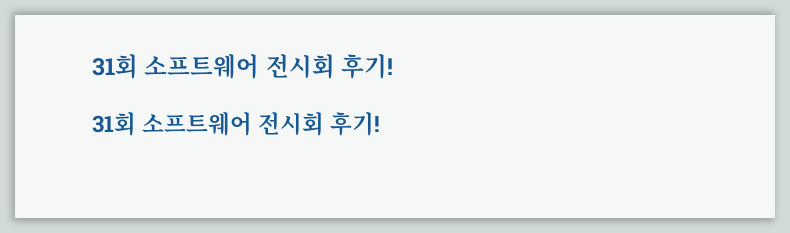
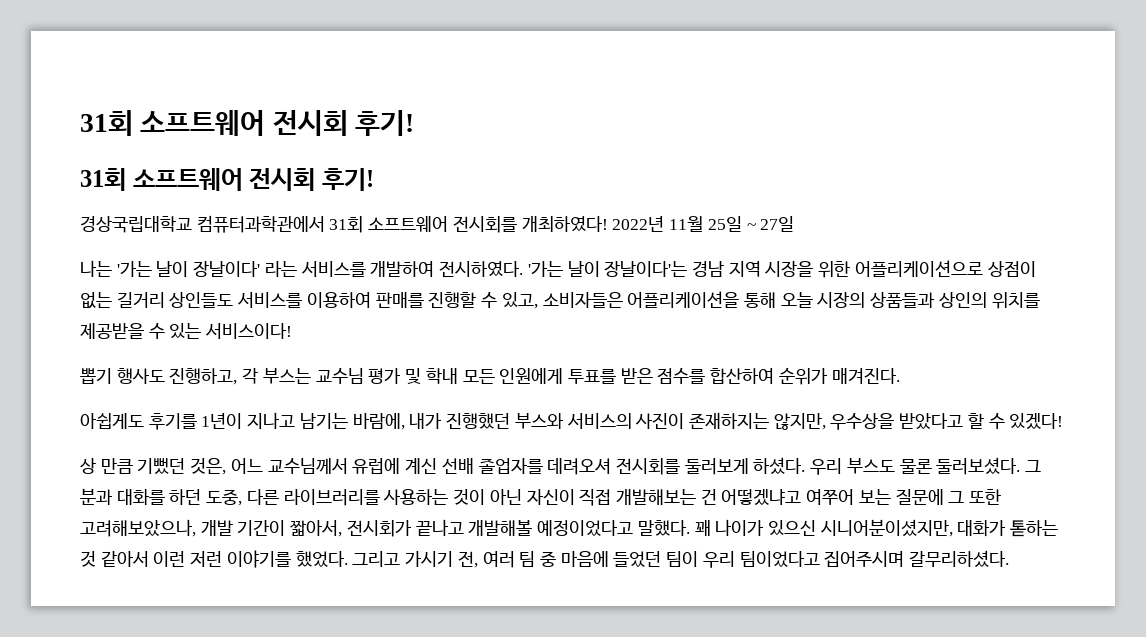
+ 경상국립대학교 컴퓨터과학관에서 31회 소프트웨어 전시회를 개최하였다! 2022년 11월 25일 ~ 27일
+ 나는 '가는 날이 장날이다' 라는 서비스를 개발하여 전시하였다. '가는 날이 장날이다'는 경남 지역 시장을 위한 어플리케이션으로 상점이 없는 길거리 상인들도 서비스를 이용하여 판매를 진행할 수 있고, 소비자들은 어플리케이션을 통해 오늘 시장의 상품들과 상인의 위치를 제공받을 수 있는 서비스이다!
+ 뽑기 행사도 진행하고, 각 부스는 교수님 평가 및 학내 모든 인원에게 투표를 받은 점수를 합산하여 순위가 매겨진다.
+ 아쉽게도 후기를 1년이 지나고 남기는 바람에, 내가 진행했던 부스와 서비스의 사진이 존재하지는 않지만, 우수상을 받았다고 할 수 있겠다!
+ 상 만큼 기뻤던 것은, 어느 교수님께서 유럽에 계신 선배 졸업자를 데려오셔 전시회를 둘러보게 하셨다. 우리 부스도 물론 둘러보셨다. 그 분과 대화를 하던 도중, 다른 라이브러리를 사용하는 것이 아닌 자신이 직접 개발해보는 건 어떻겠냐고 여쭈어 보는 질문에 그 또한 고려해보았으나, 개발 기간이 짧아서, 전시회가 끝나고 개발해볼 예정이었다고 말했다. 꽤 나이가 있으신 시니어분이셨지만, 대화가 톧하는 것 같아서 이런 저런 이야기를 했었다. 그리고 가시기 전, 여러 팀 중 마음에 들었던 팀이 우리 팀이었다고 집어주시며 갈무리하셨다.

